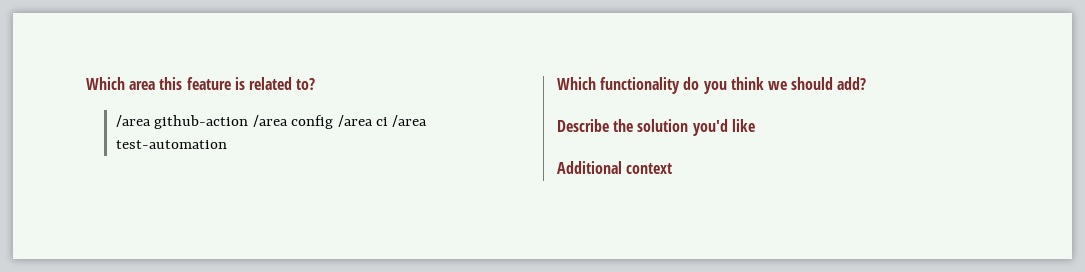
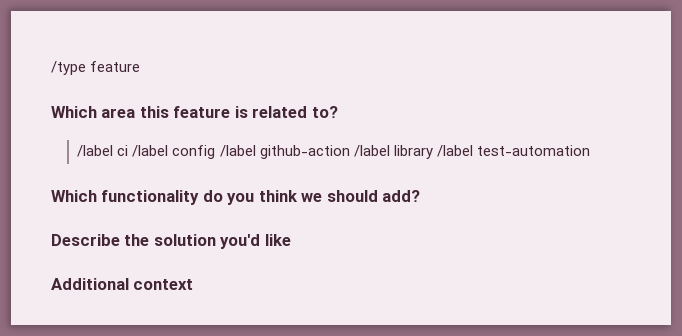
+ /type feature
- /area github-action /area config /area ci /area test-automation
+ /label ci /label config /label github-action /label library /label test-automation

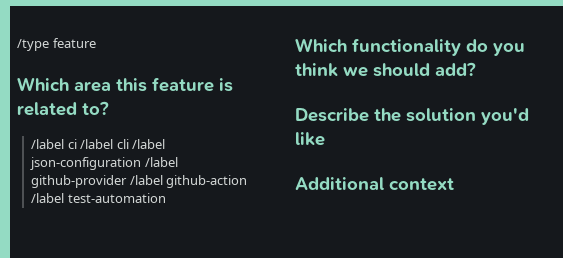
- /label ci /label config /label github-action /label library /label test-automation
+ /label ci /label cli /label json-configuration /label github-provider /label github-action /label test-automation

